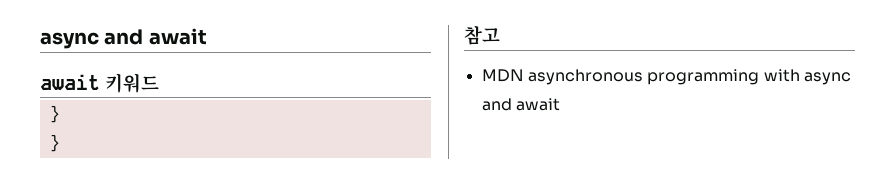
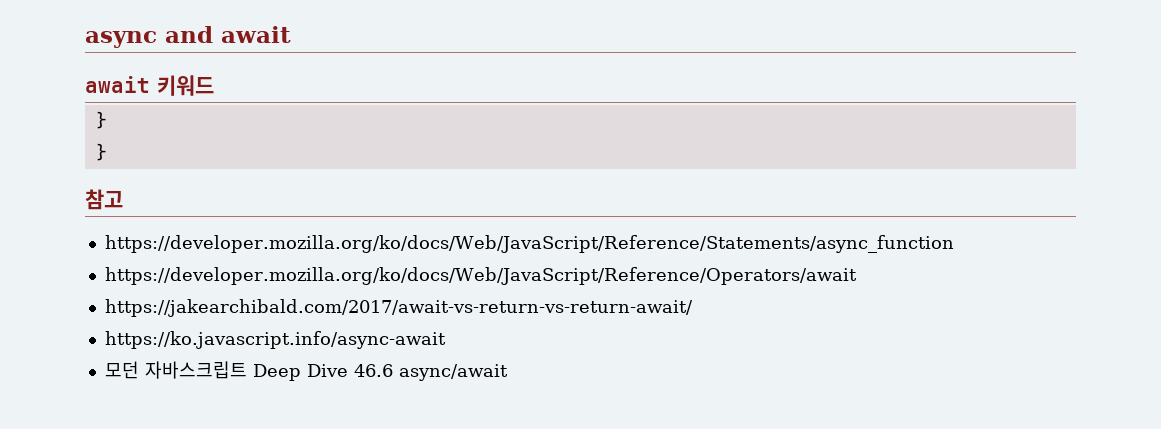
- MDN asynchronous programming with async and await
+ https://developer.mozilla.org/ko/docs/Web/JavaScript/Reference/Statements/async_function
+ https://developer.mozilla.org/ko/docs/Web/JavaScript/Reference/Operators/await
+ https://jakearchibald.com/2017/await-vs-return-vs-return-await/
+ https://ko.javascript.info/async-await
+ 모던 자바스크립트 Deep Dive 46.6 async/await

